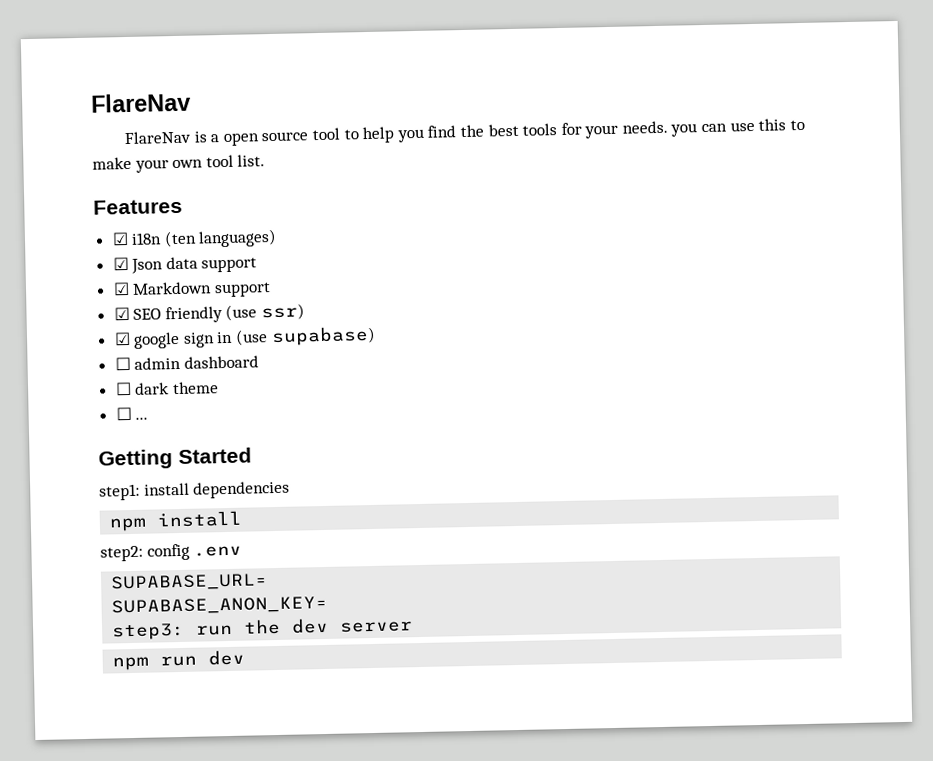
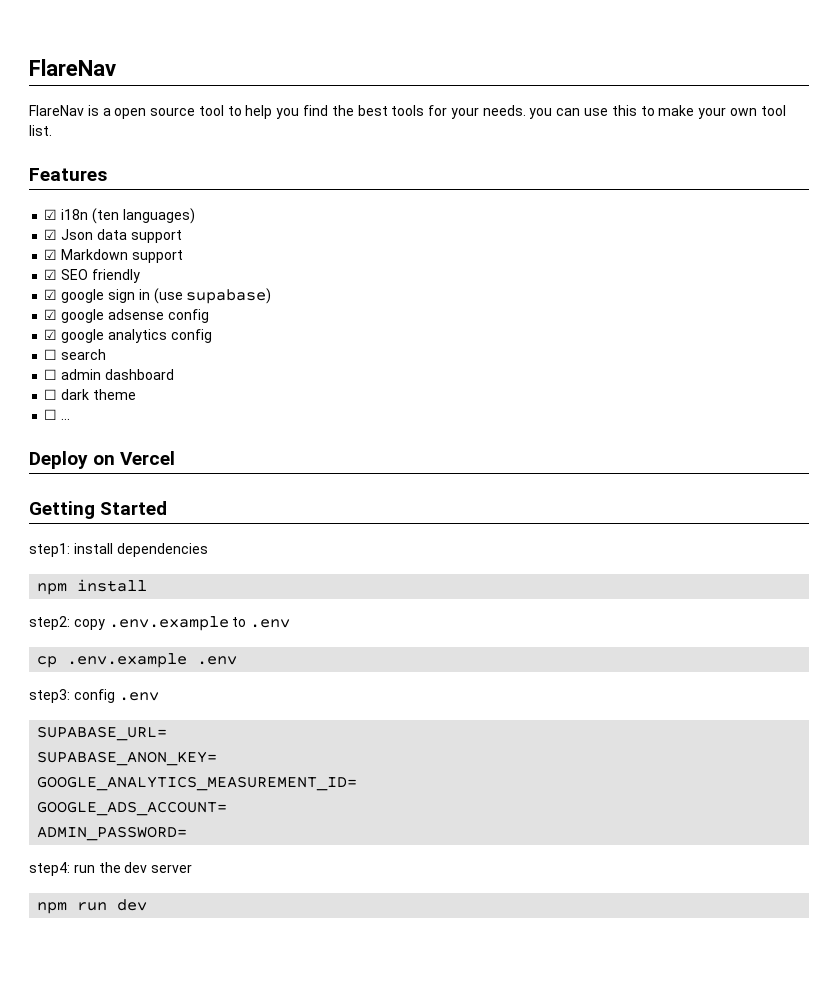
- ☑ SEO friendly (use ssr)
+ ☑ SEO friendly
+ ☑ google adsense config
+ ☑ google analytics config
+ ☐ search
+ Deploy on Vercel
- step2: config .env
+ step2: copy .env.example to .env
+ cp .env.example .env
+ step3: config .env
- step3: run the dev server
+ GOOGLE_ANALYTICS_MEASUREMENT_ID=
+ GOOGLE_ADS_ACCOUNT=
+ ADMIN_PASSWORD=
+ step4: run the dev server

